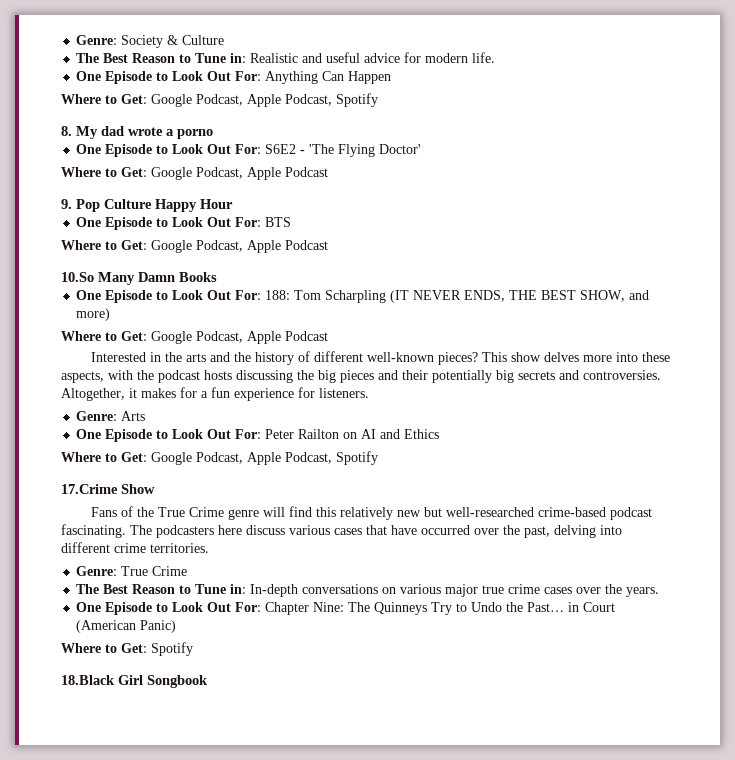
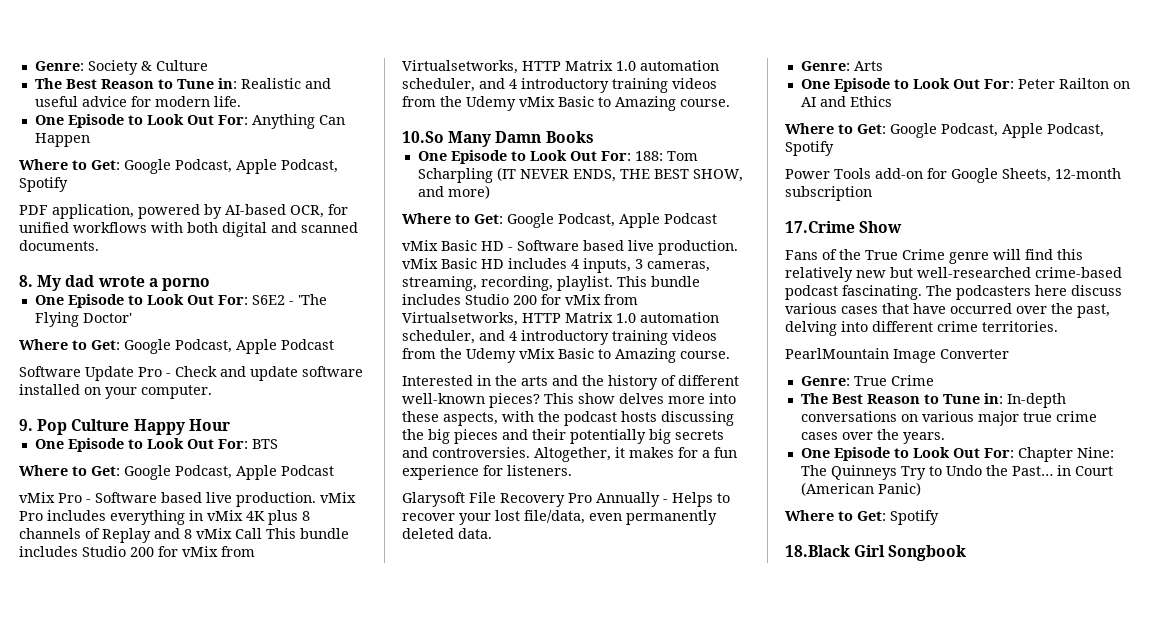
+ PDF application, powered by AI-based OCR, for unified workflows with both digital and scanned documents.
+ Software Update Pro - Check and update software installed on your computer.
+ vMix Pro - Software based live production. vMix Pro includes everything in vMix 4K plus 8 channels of Replay and 8 vMix Call This bundle includes Studio 200 for vMix from Virtualsetworks, HTTP Matrix 1.0 automation scheduler, and 4 introductory training videos from the Udemy vMix Basic to Amazing course.
+ vMix Basic HD - Software based live production. vMix Basic HD includes 4 inputs, 3 cameras, streaming, recording, playlist. This bundle includes Studio 200 for vMix from Virtualsetworks, HTTP Matrix 1.0 automation scheduler, and 4 introductory training videos from the Udemy vMix Basic to Amazing course.
+ Glarysoft File Recovery Pro Annually - Helps to recover your lost file/data, even permanently deleted data.
+ Power Tools add-on for Google Sheets, 12-month subscription
+ PearlMountain Image Converter

